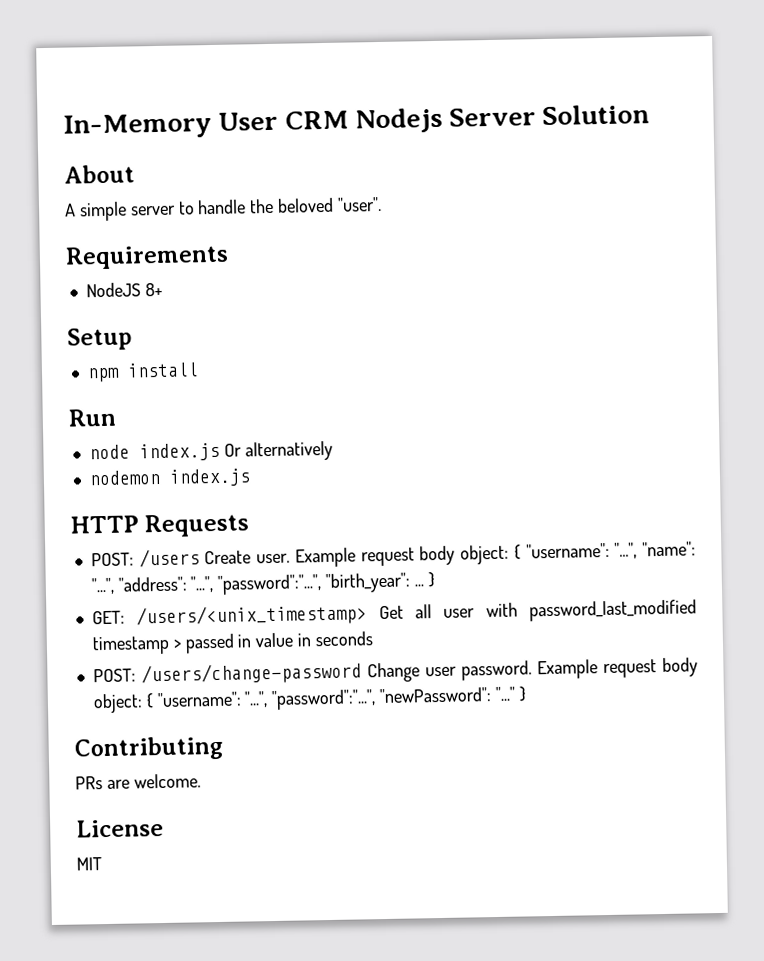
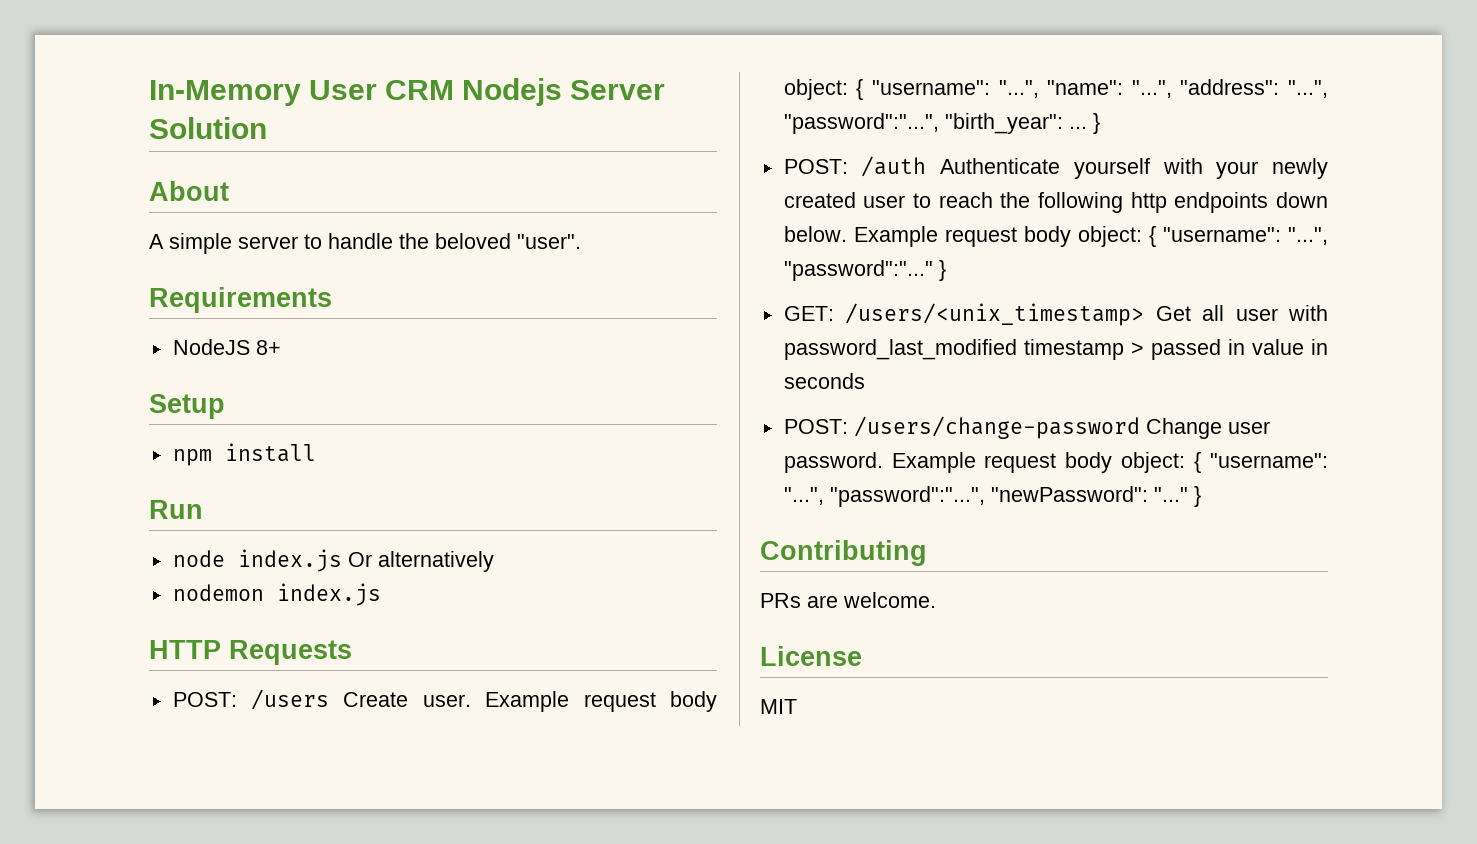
+ POST: /auth Authenticate yourself with your newly created user to reach the following http endpoints down below. Example request body object: { "username": "...", "password":"..." }

